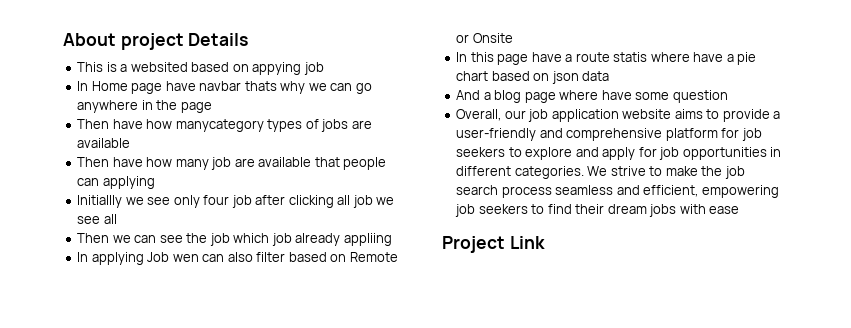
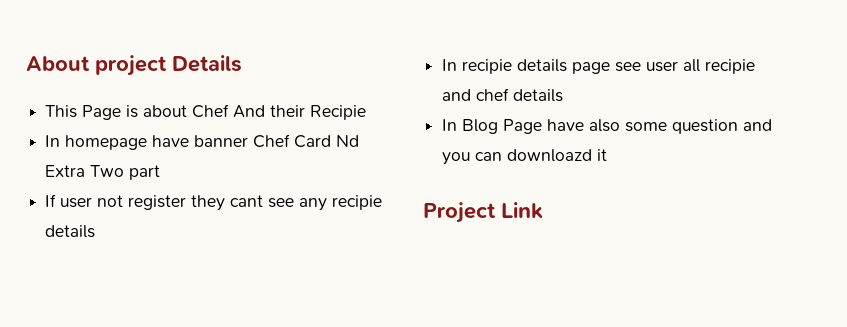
- This is a websited based on appying job
- In Home page have navbar thats why we can go anywhere in the page
- Then have how manycategory types of jobs are available
- Then have how many job are available that people can applying
- Initiallly we see only four job after clicking all job we see all
- Then we can see the job which job already appliing
- In applying Job wen can also filter based on Remote or Onsite
- In this page have a route statis where have a pie chart based on json data
- And a blog page where have some question
- Overall, our job application website aims to provide a user-friendly and comprehensive platform for job seekers to explore and apply for job opportunities in different categories. We strive to make the job search process seamless and efficient, empowering job seekers to find their dream jobs with ease
+ This Page is about Chef And their Recipie
+ In homepage have banner Chef Card Nd Extra Two part
+ If user not register they cant see any recipie details
+ In recipie details page see user all recipie and chef details
+ In Blog Page have also some question and you can downloazd it

